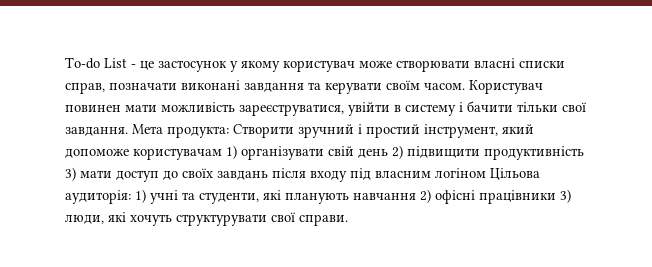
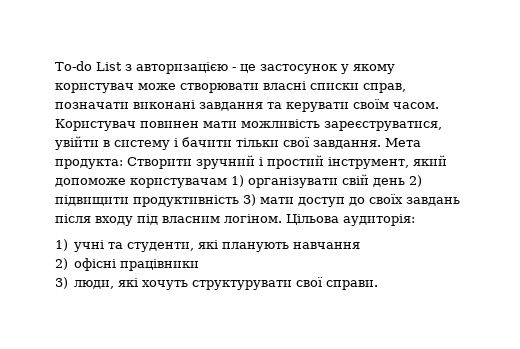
- To-do List - це застосунок у якому користувач може створювати власні списки справ, позначати виконані завдання та керувати своїм часом.
+ To-do List з авторизацією - це застосунок у якому користувач може створювати власні списки справ, позначати виконані завдання та керувати своїм часом.
- Мета продукта: Створити зручний і простий інструмент, який допоможе користувачам 1) організувати свій день 2) підвищити продуктивність 3) мати доступ до своїх завдань після входу під власним логіном Цільова аудиторія: 1) учні та студенти, які планують навчання 2) офісні працівники 3) люди, які хочуть структурувати свої справи.
+ Мета продукта: Створити зручний і простий інструмент, який допоможе користувачам 1) організувати свій день 2) підвищити продуктивність 3) мати доступ до своїх завдань після входу під власним логіном. Цільова аудиторія:
+ 1) учні та студенти, які планують навчання
+ 2) офісні працівники
+ 3) люди, які хочуть структурувати свої справи.

